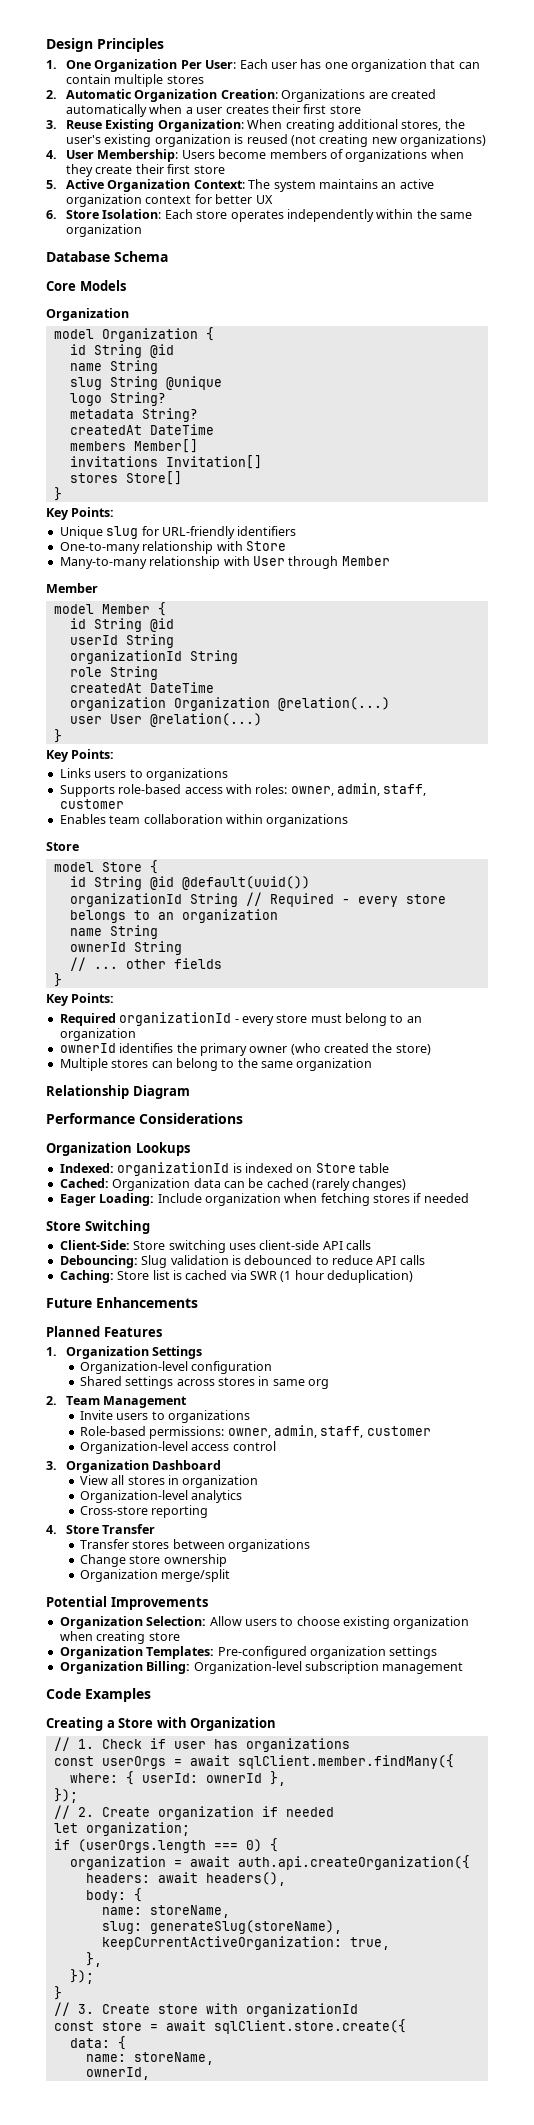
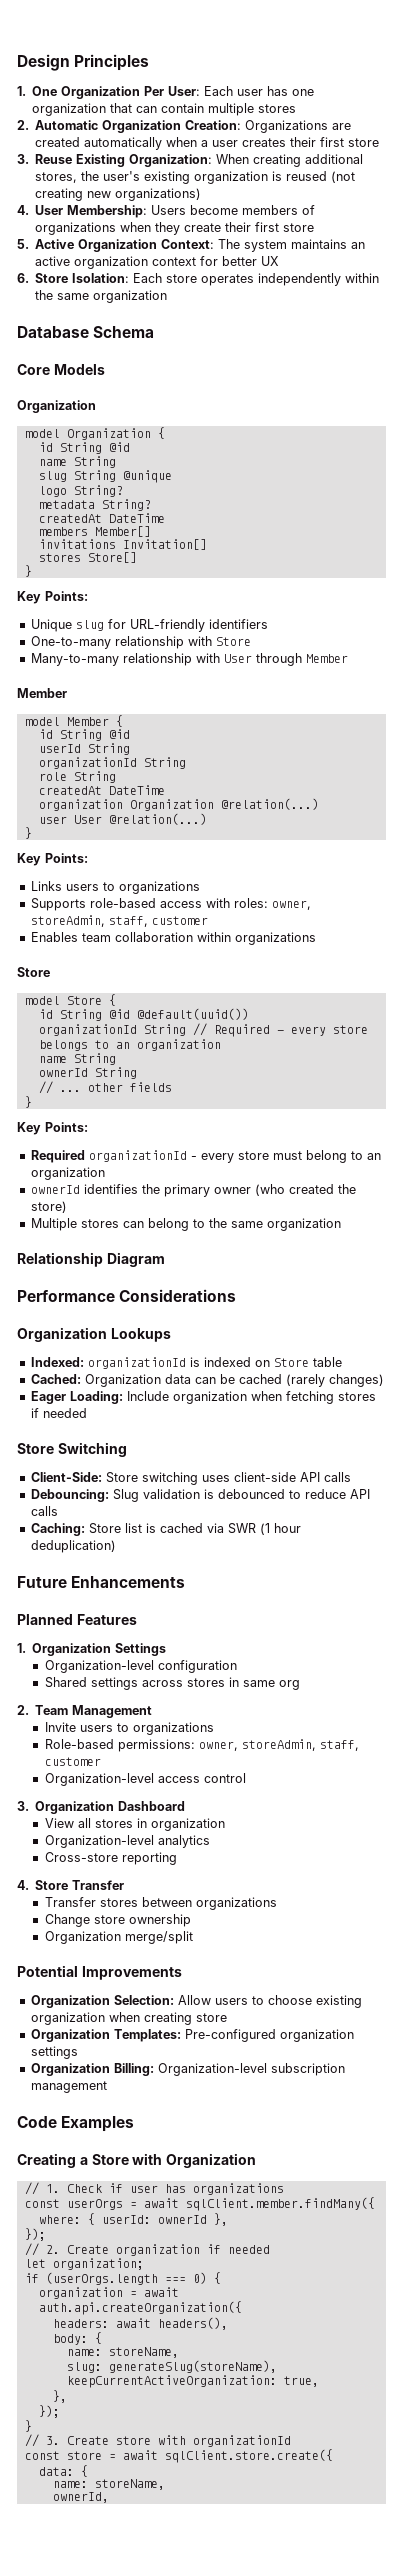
- Supports role-based access with roles: owner, admin, staff, customer
+ Supports role-based access with roles: owner, storeAdmin, staff, customer
- Role-based permissions: owner, admin, staff, customer
+ Role-based permissions: owner, storeAdmin, staff, customer

